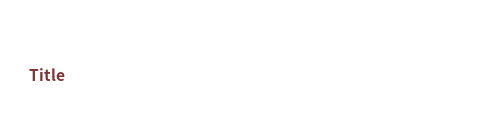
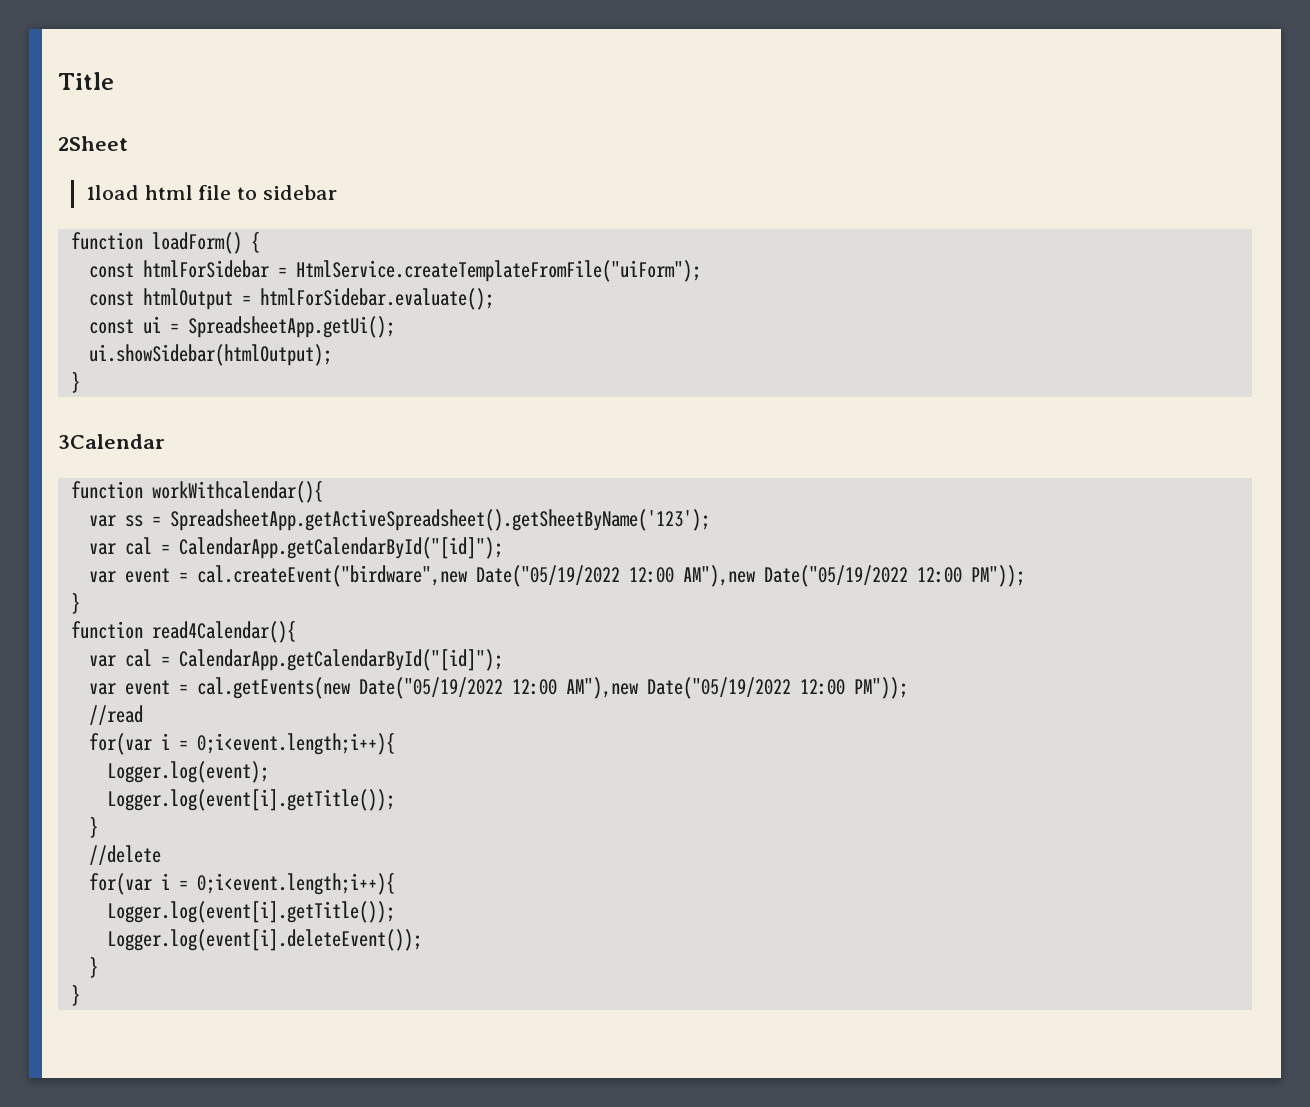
+ 2Sheet
+ 1load html file to sidebar
+ function loadForm() {
+ const htmlForSidebar = HtmlService.createTemplateFromFile("uiForm");
+ const htmlOutput = htmlForSidebar.evaluate();
+ const ui = SpreadsheetApp.getUi();
+ ui.showSidebar(htmlOutput);
+ }
+ 3Calendar
+ function workWithcalendar(){
+ var ss = SpreadsheetApp.getActiveSpreadsheet().getSheetByName('123');
+ var cal = CalendarApp.getCalendarById("[id]");
+ var event = cal.createEvent("birdware",new Date("05/19/2022 12:00 AM"),new Date("05/19/2022 12:00 PM"));
+ }
+ function read4Calendar(){
+ var cal = CalendarApp.getCalendarById("[id]");
+ var event = cal.getEvents(new Date("05/19/2022 12:00 AM"),new Date("05/19/2022 12:00 PM"));
+ //read
+ for(var i = 0;i<event.length;i++){
+ Logger.log(event);
+ Logger.log(event[i].getTitle());
+ }
+ //delete
+ for(var i = 0;i<event.length;i++){
+ Logger.log(event[i].getTitle());
+ Logger.log(event[i].deleteEvent());
+ }
+ }

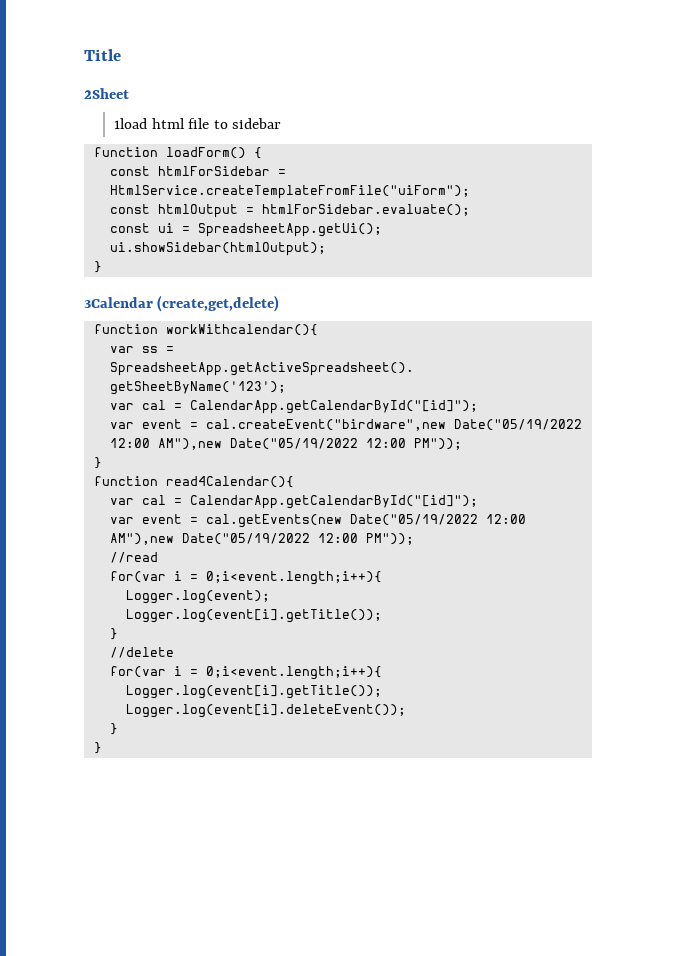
- 3Calendar
+ 3Calendar (create,get,delete)

